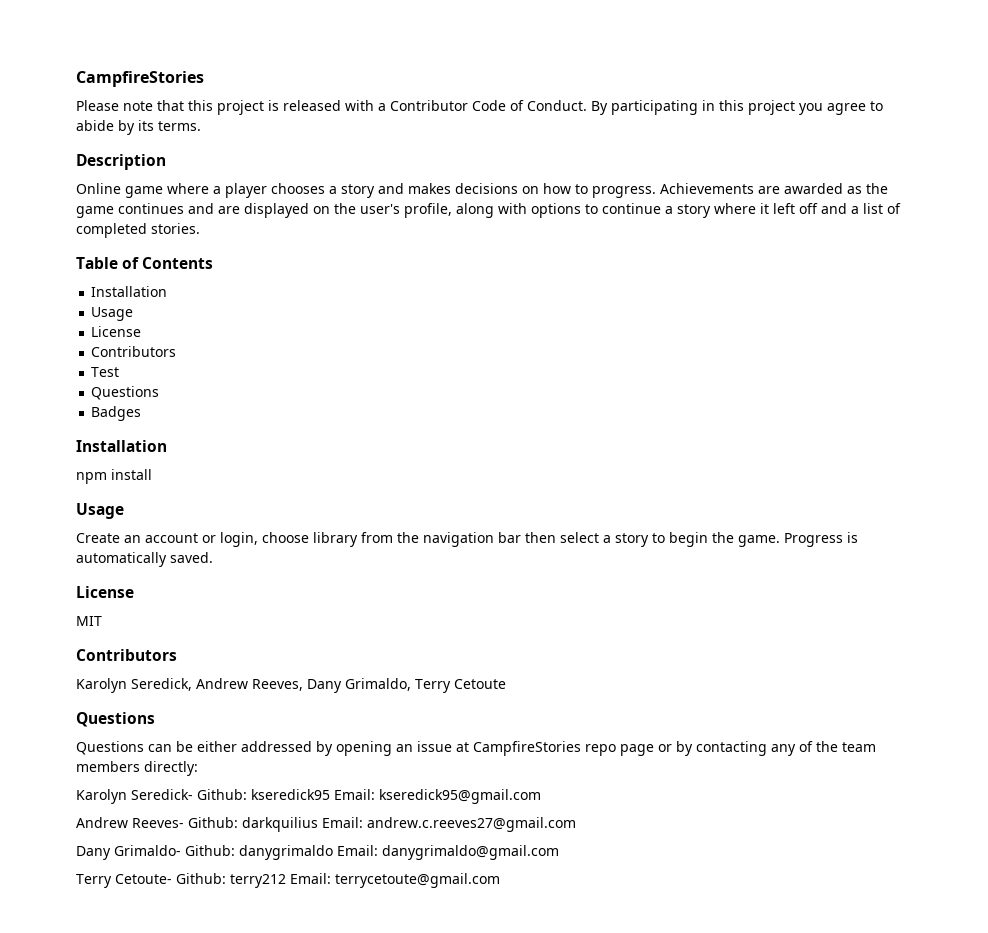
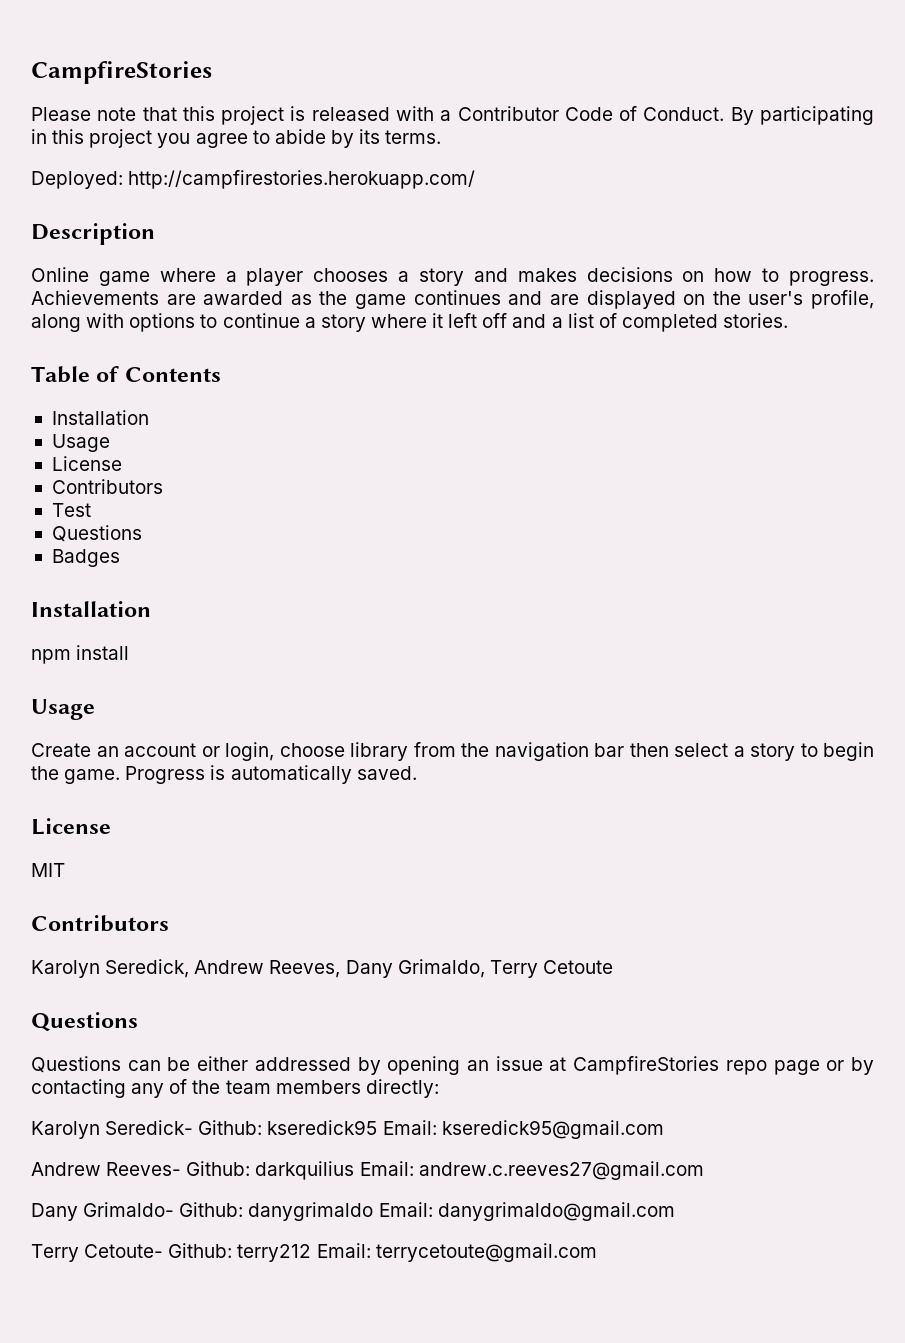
+ Deployed: http://campfirestories.herokuapp.com/

